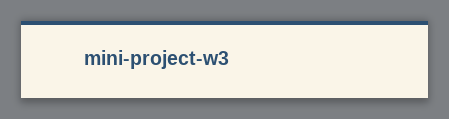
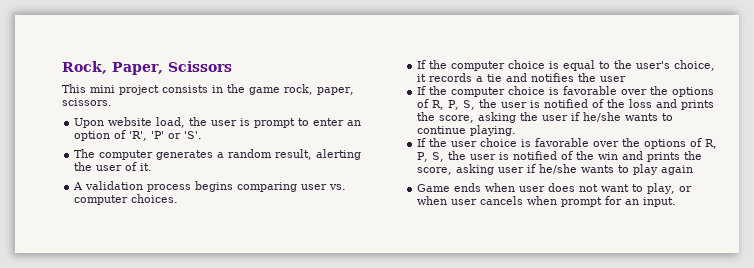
- mini-project-w3
+ Rock, Paper, Scissors
+ This mini project consists in the game rock, paper, scissors.
+ Upon website load, the user is prompt to enter an option of 'R', 'P' or 'S'.
+ The computer generates a random result, alerting the user of it.
+ A validation process begins comparing user vs. computer choices.
+ If the computer choice is equal to the user's choice, it records a tie and notifies the user
+ If the computer choice is favorable over the options of R, P, S, the user is notified of the loss and prints the score, asking the user if he/she wants to continue playing.
+ If the user choice is favorable over the options of R, P, S, the user is notified of the win and prints the score, asking user if he/she wants to play again
+ Game ends when user does not want to play, or when user cancels when prompt for an input.

